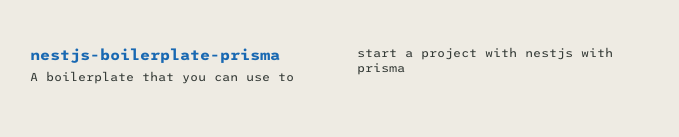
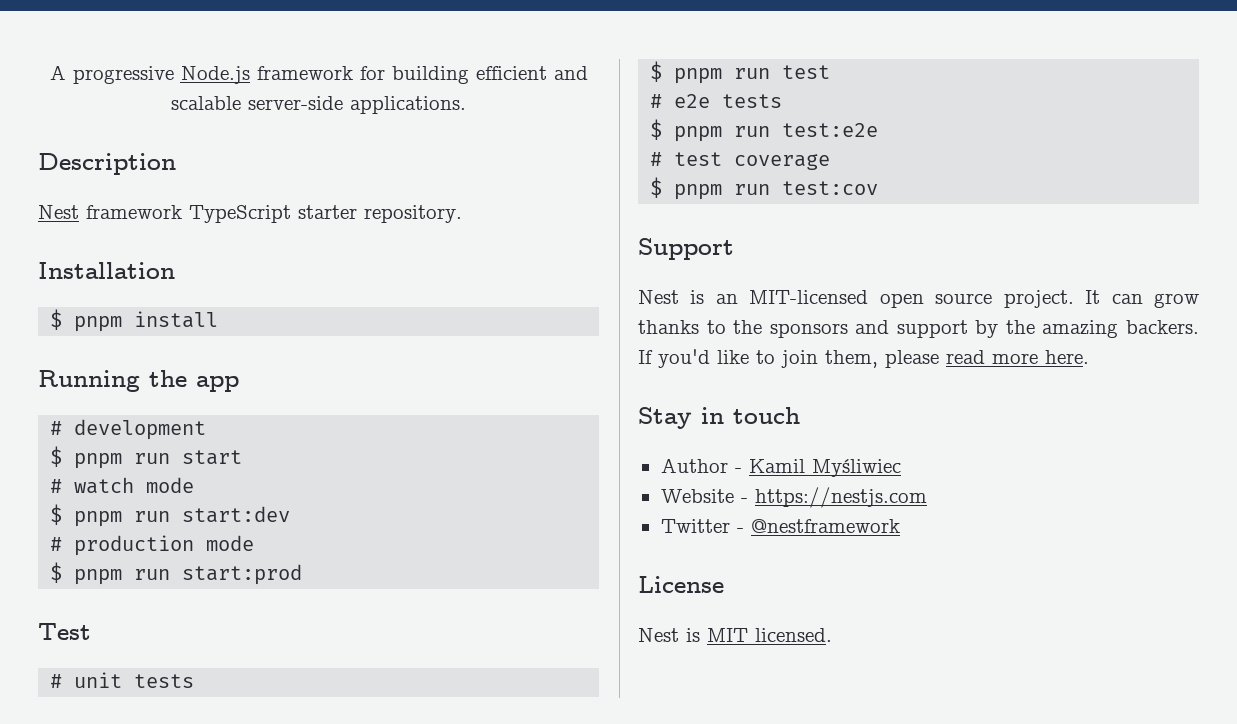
- nestjs-boilerplate-prisma
- A boilerplate that you can use to start a project with nestjs with prisma
+ A progressive Node.js framework for building efficient and scalable server-side applications.
+ Description
+ Nest framework TypeScript starter repository.
+ Installation
+ $ pnpm install
+ Running the app
+ # development
+ $ pnpm run start
+ # watch mode
+ $ pnpm run start:dev
+ # production mode
+ $ pnpm run start:prod
+ Test
+ # unit tests
+ $ pnpm run test
+ # e2e tests
+ $ pnpm run test:e2e
+ # test coverage
+ $ pnpm run test:cov
+ Support
+ Nest is an MIT-licensed open source project. It can grow thanks to the sponsors and support by the amazing backers. If you'd like to join them, please read more here.
+ Stay in touch
+ Author - Kamil Myśliwiec
+ Website - https://nestjs.com
+ Twitter - @nestframework
+ License
+ Nest is MIT licensed.

